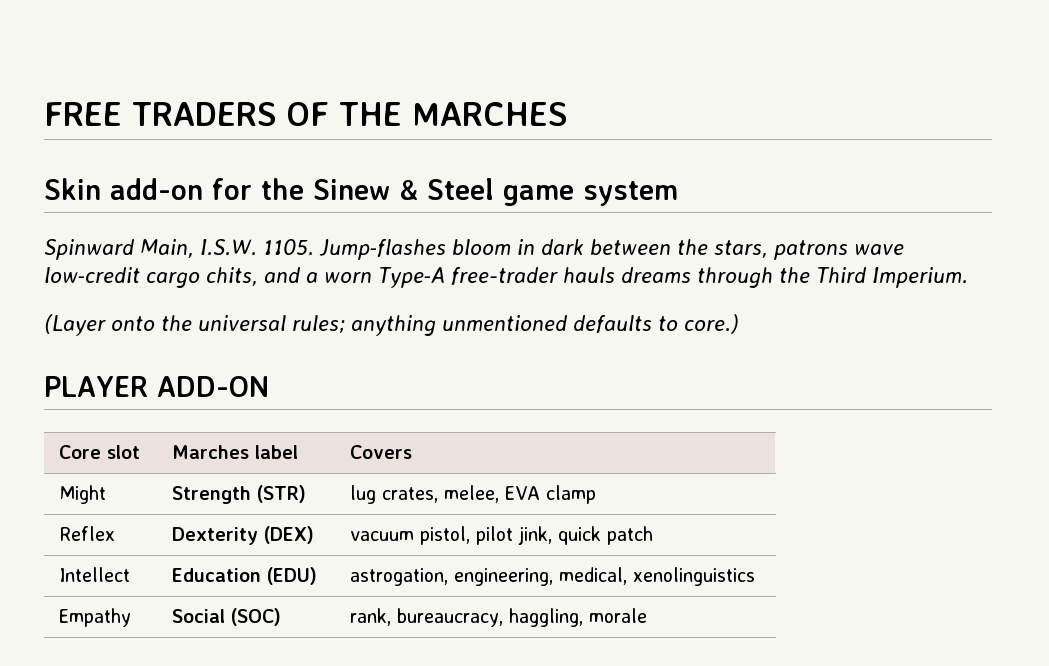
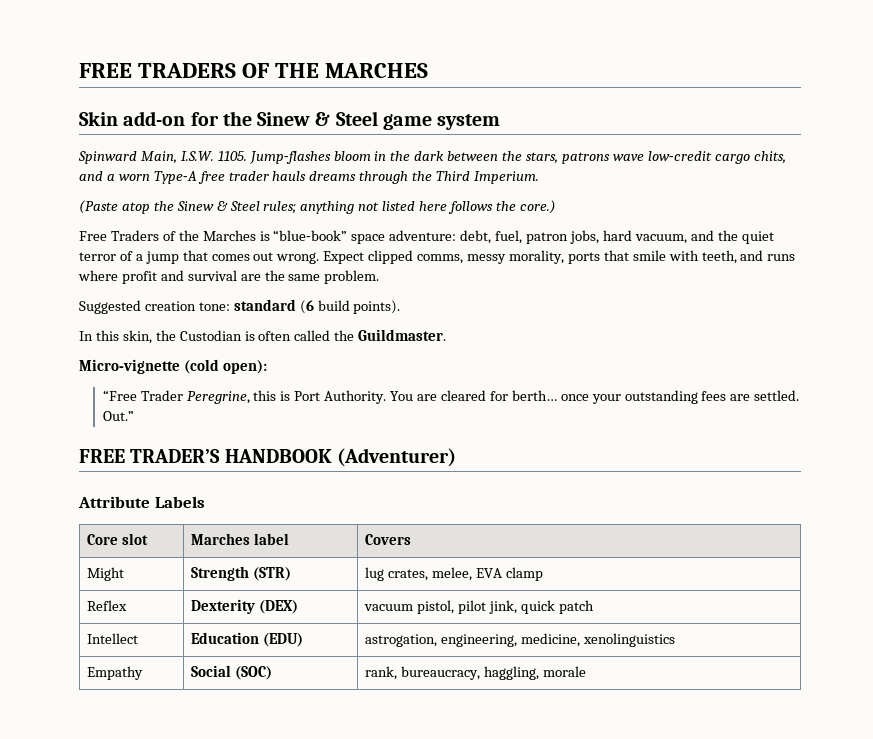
- Jump‑flashes bloom in dark between the stars, patrons wave low‑credit cargo chits, and a worn Type‑A free-trader hauls dreams through the Third Imperium.
+ Jump‑flashes bloom in the dark between the stars, patrons wave low‑credit cargo chits, and a worn Type‑A free trader hauls dreams through the Third Imperium.
- (Layer onto the universal rules; anything unmentioned defaults to core.)
- PLAYER ADD-ON
+ (Paste atop the Sinew & Steel rules; anything not listed here follows the core.)
+ Free Traders of the Marches is “blue‑book” space adventure: debt, fuel, patron jobs, hard vacuum, and the quiet terror of a jump that comes out wrong. Expect clipped comms, messy morality, ports that smile with teeth, and runs where profit and survival are the same problem.
+ Suggested creation tone: standard (6 build points).
+ In this skin, the Custodian is often called the Guildmaster.
+ Micro‑vignette (cold open):
+ “Free Trader Peregrine, this is Port Authority. You are cleared for berth… once your outstanding fees are settled. Out.”
+ FREE TRADER’S HANDBOOK (Adventurer)
+ Attribute Labels
- Intellect | Education (EDU) | astrogation, engineering, medical, xenolinguistics
+ Intellect | Education (EDU) | astrogation, engineering, medicine, xenolinguistics

